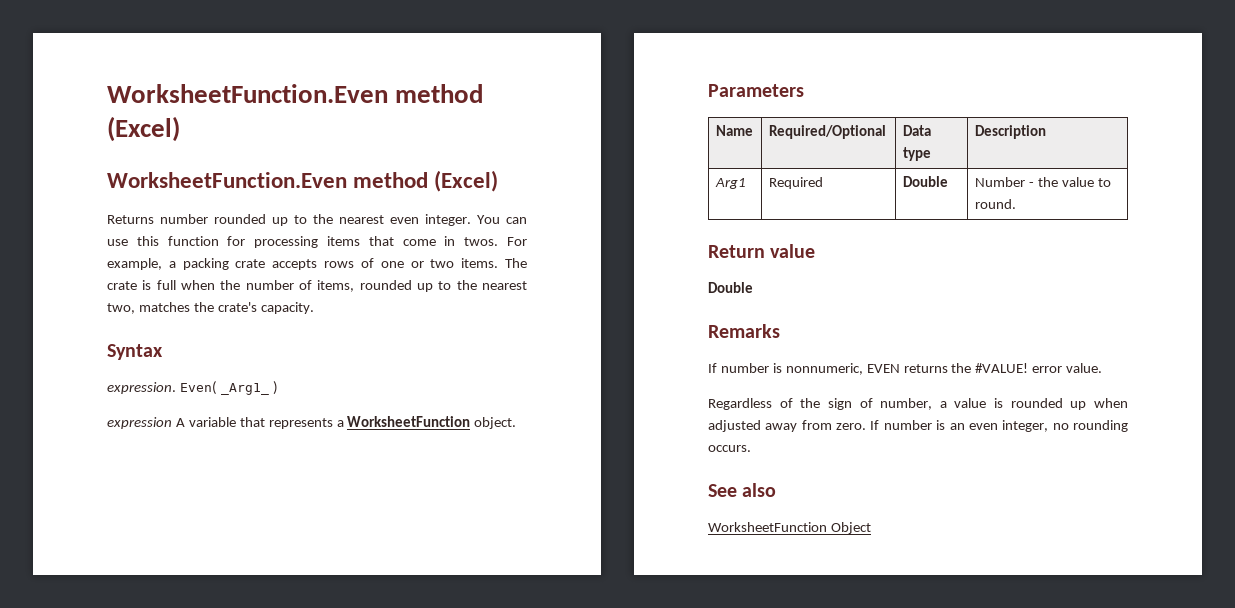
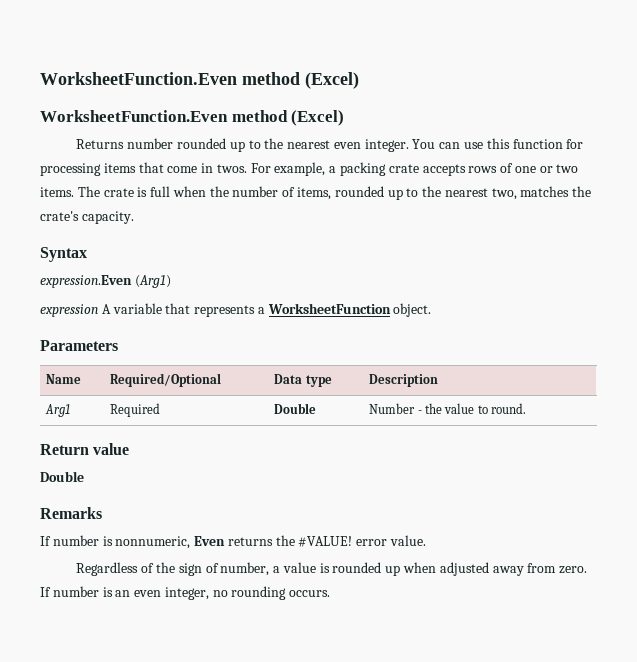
- expression. Even( _Arg1_ )
+ expression.Even (Arg1)
- If number is nonnumeric, EVEN returns the #VALUE! error value.
+ If number is nonnumeric, Even returns the #VALUE! error value.
- See also
- WorksheetFunction Object

